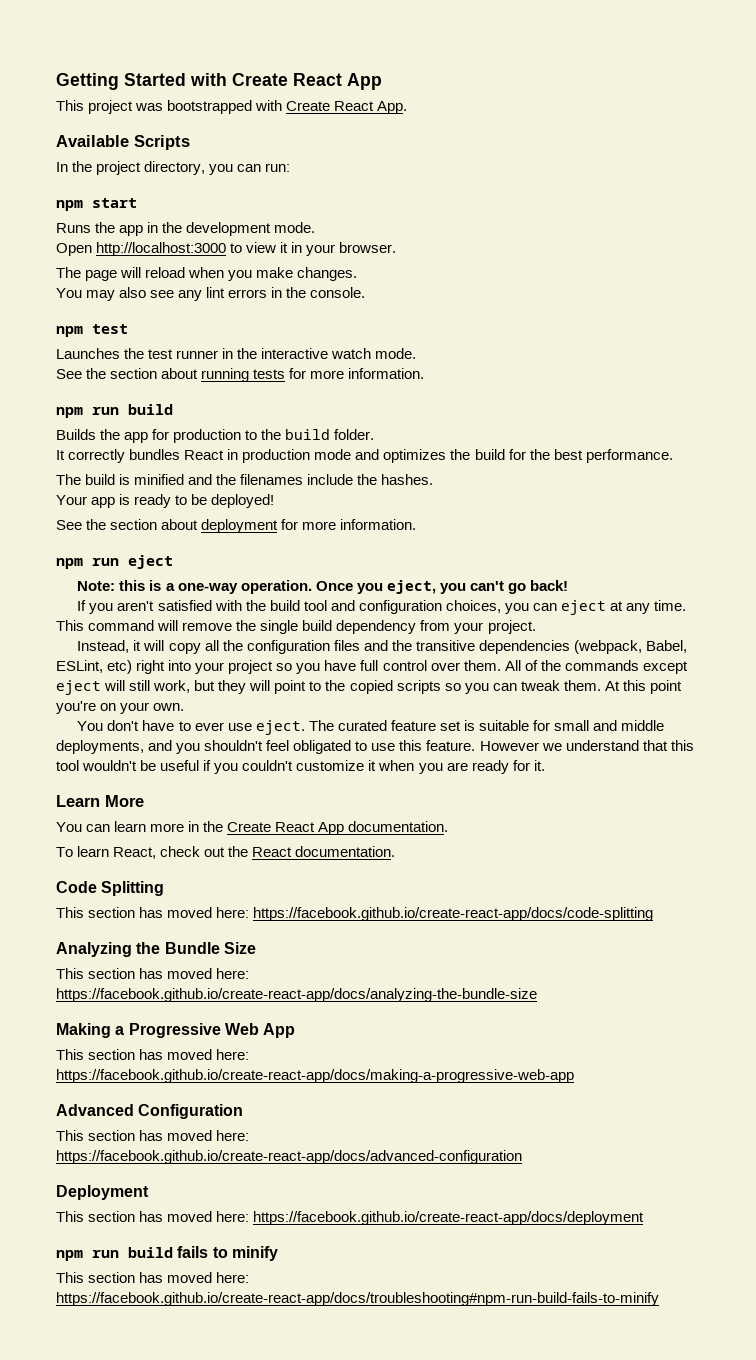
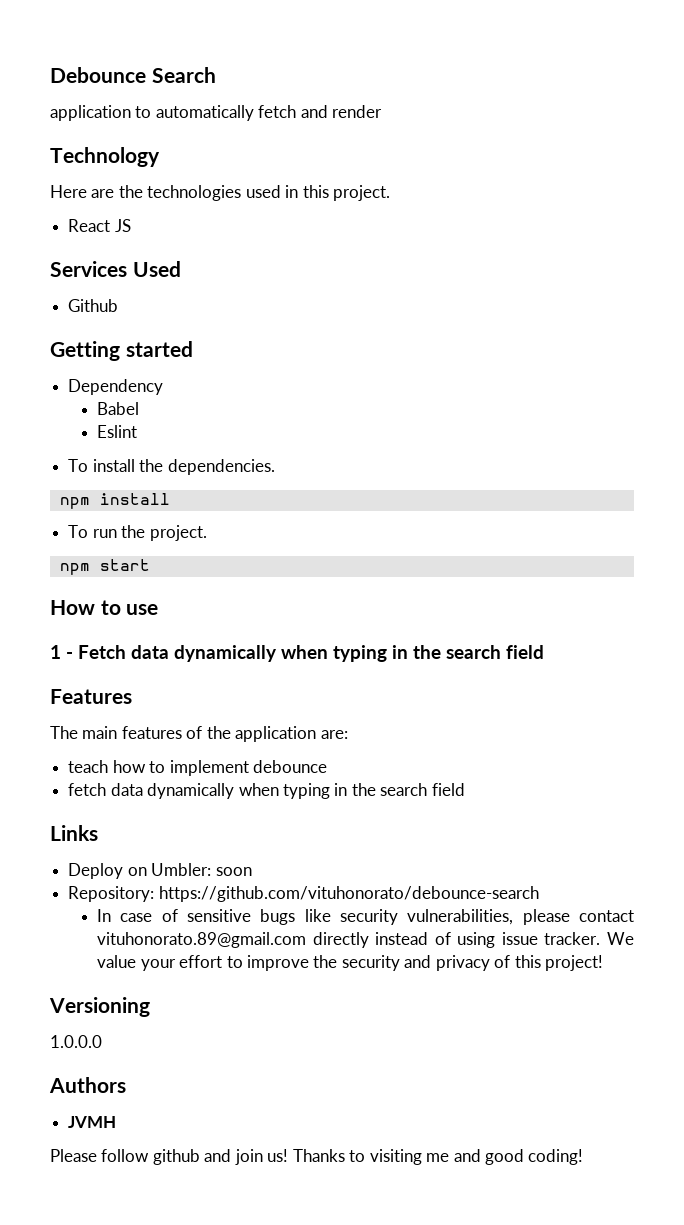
- Getting Started with Create React App
- This project was bootstrapped with Create React App.
- Available Scripts
- In the project directory, you can run:
+ Debounce Search
+ application to automatically fetch and render
+ Technology
+ Here are the technologies used in this project.
+ React JS
+ Services Used
+ Github
+ Getting started
+ Dependency
+ Babel
+ Eslint
+ To install the dependencies.
+ npm install
+ To run the project.
  npm start
- Runs the app in the development mode.
- Open http://localhost:3000 to view it in your browser.
- The page will reload when you make changes.
- You may also see any lint errors in the console.
- npm test
- Launches the test runner in the interactive watch mode.
- See the section about running tests for more information.
- npm run build
- Builds the app for production to the build folder.
- It correctly bundles React in production mode and optimizes the build for the best performance.
- The build is minified and the filenames include the hashes.
- Your app is ready to be deployed!
- See the section about deployment for more information.
- npm run eject
- Note: this is a one-way operation. Once you eject, you can't go back!
- If you aren't satisfied with the build tool and configuration choices, you can eject at any time. This command will remove the single build dependency from your project.
- Instead, it will copy all the configuration files and the transitive dependencies (webpack, Babel, ESLint, etc) right into your project so you have full control over them. All of the commands except eject will still work, but they will point to the copied scripts so you can tweak them. At this point you're on your own.
- You don't have to ever use eject. The curated feature set is suitable for small and middle deployments, and you shouldn't feel obligated to use this feature. However we understand that this tool wouldn't be useful if you couldn't customize it when you are ready for it.
- Learn More
- You can learn more in the Create React App documentation.
- To learn React, check out the React documentation.
- Code Splitting
- This section has moved here: https://facebook.github.io/create-react-app/docs/code-splitting
- Analyzing the Bundle Size
- This section has moved here: https://facebook.github.io/create-react-app/docs/analyzing-the-bundle-size
- Making a Progressive Web App
- This section has moved here: https://facebook.github.io/create-react-app/docs/making-a-progressive-web-app
- Advanced Configuration
- This section has moved here: https://facebook.github.io/create-react-app/docs/advanced-configuration
- Deployment
- This section has moved here: https://facebook.github.io/create-react-app/docs/deployment
- npm run build fails to minify
- This section has moved here: https://facebook.github.io/create-react-app/docs/troubleshooting#npm-run-build-fails-to-minify
+ How to use
+ 1 - Fetch data dynamically when typing in the search field
+ Features
+ The main features of the application are:
+ teach how to implement debounce
+ fetch data dynamically when typing in the search field
+ Links
+ Deploy on Umbler: soon
+ Repository: https://github.com/vituhonorato/debounce-search
+ In case of sensitive bugs like security vulnerabilities, please contact vituhonorato.89@gmail.com directly instead of using issue tracker. We value your effort to improve the security and privacy of this project!
+ Versioning
+ 1.0.0.0
+ Authors
+ JVMH
+ Please follow github and join us! Thanks to visiting me and good coding!

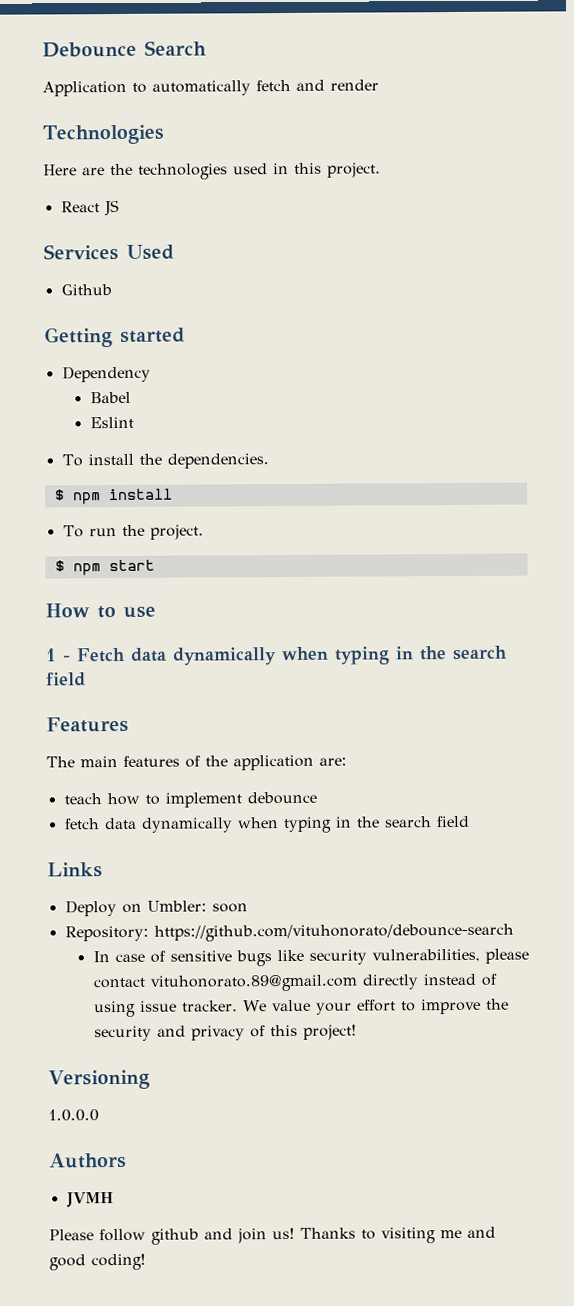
- application to automatically fetch and render
+ Application to automatically fetch and render
- Technology
+ Technologies
- npm install
+ $ npm install
- npm start
+ $ npm start

